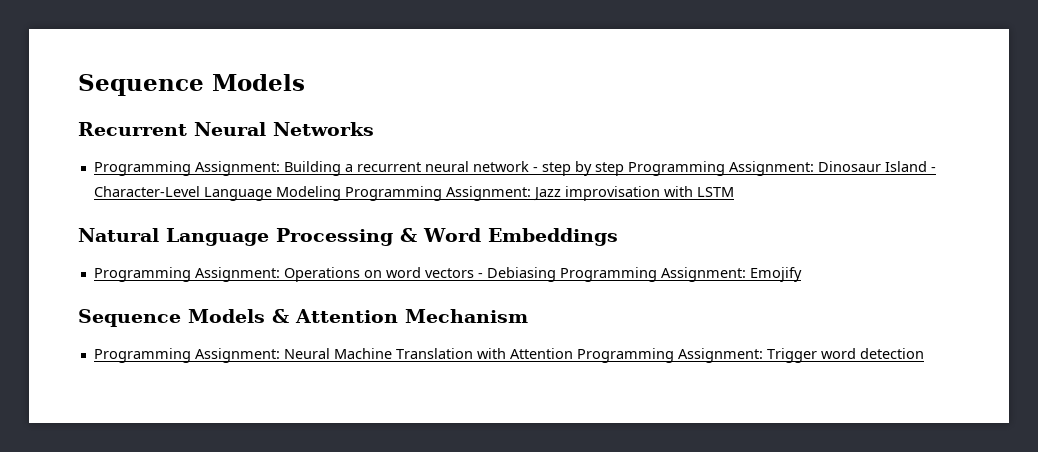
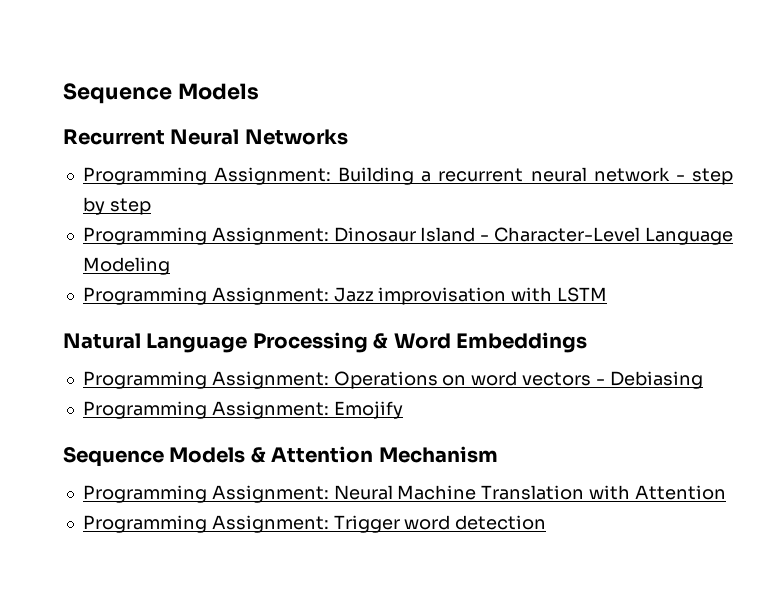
- Programming Assignment: Building a recurrent neural network - step by step Programming Assignment: Dinosaur Island - Character-Level Language Modeling Programming Assignment: Jazz improvisation with LSTM
+ Programming Assignment: Building a recurrent neural network - step by step
+ Programming Assignment: Dinosaur Island - Character-Level Language Modeling
+ Programming Assignment: Jazz improvisation with LSTM
- Programming Assignment: Operations on word vectors - Debiasing Programming Assignment: Emojify
+ Programming Assignment: Operations on word vectors - Debiasing
+ Programming Assignment: Emojify
- Programming Assignment: Neural Machine Translation with Attention Programming Assignment: Trigger word detection
+ Programming Assignment: Neural Machine Translation with Attention
+ Programming Assignment: Trigger word detection

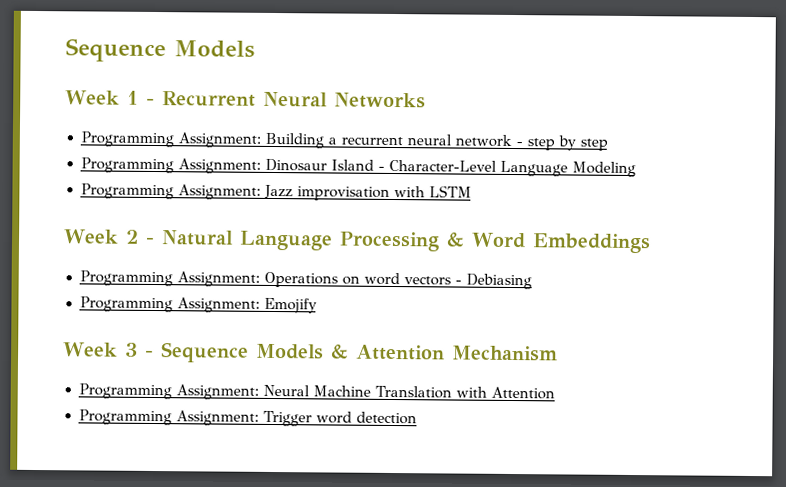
- Recurrent Neural Networks
+ Week 1 - Recurrent Neural Networks
- Natural Language Processing & Word Embeddings
+ Week 2 - Natural Language Processing & Word Embeddings
- Sequence Models & Attention Mechanism
+ Week 3 - Sequence Models & Attention Mechanism

